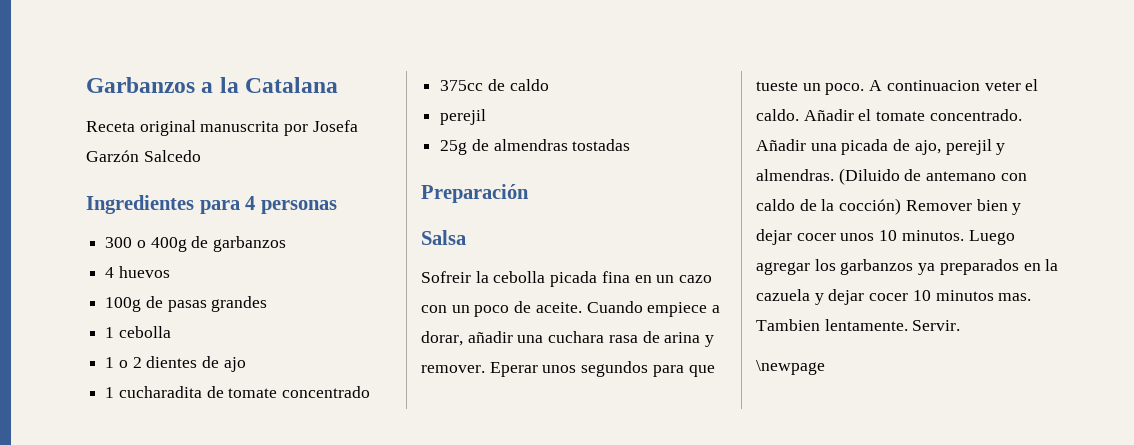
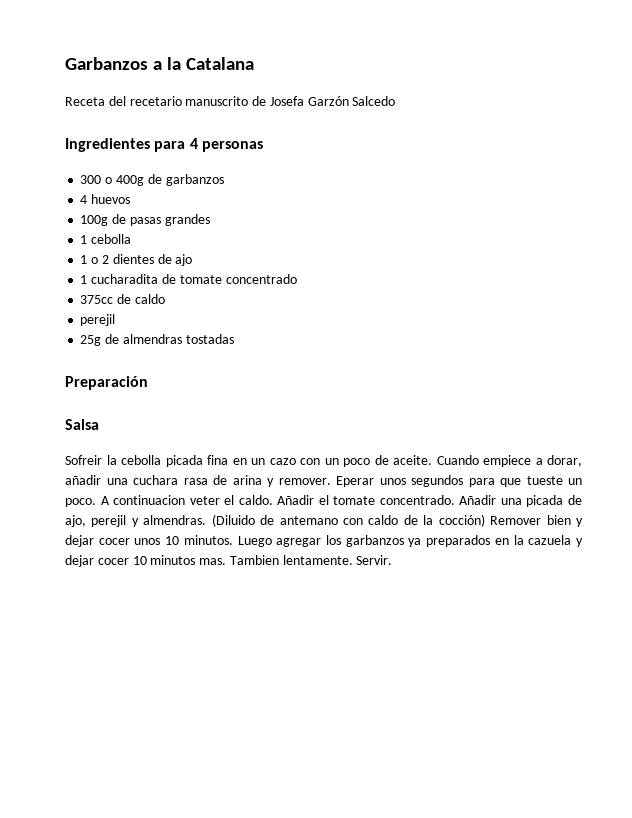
- Receta original manuscrita por Josefa Garzón Salcedo
+ Receta del recetario manuscrito de Josefa Garzón Salcedo
- \newpage

